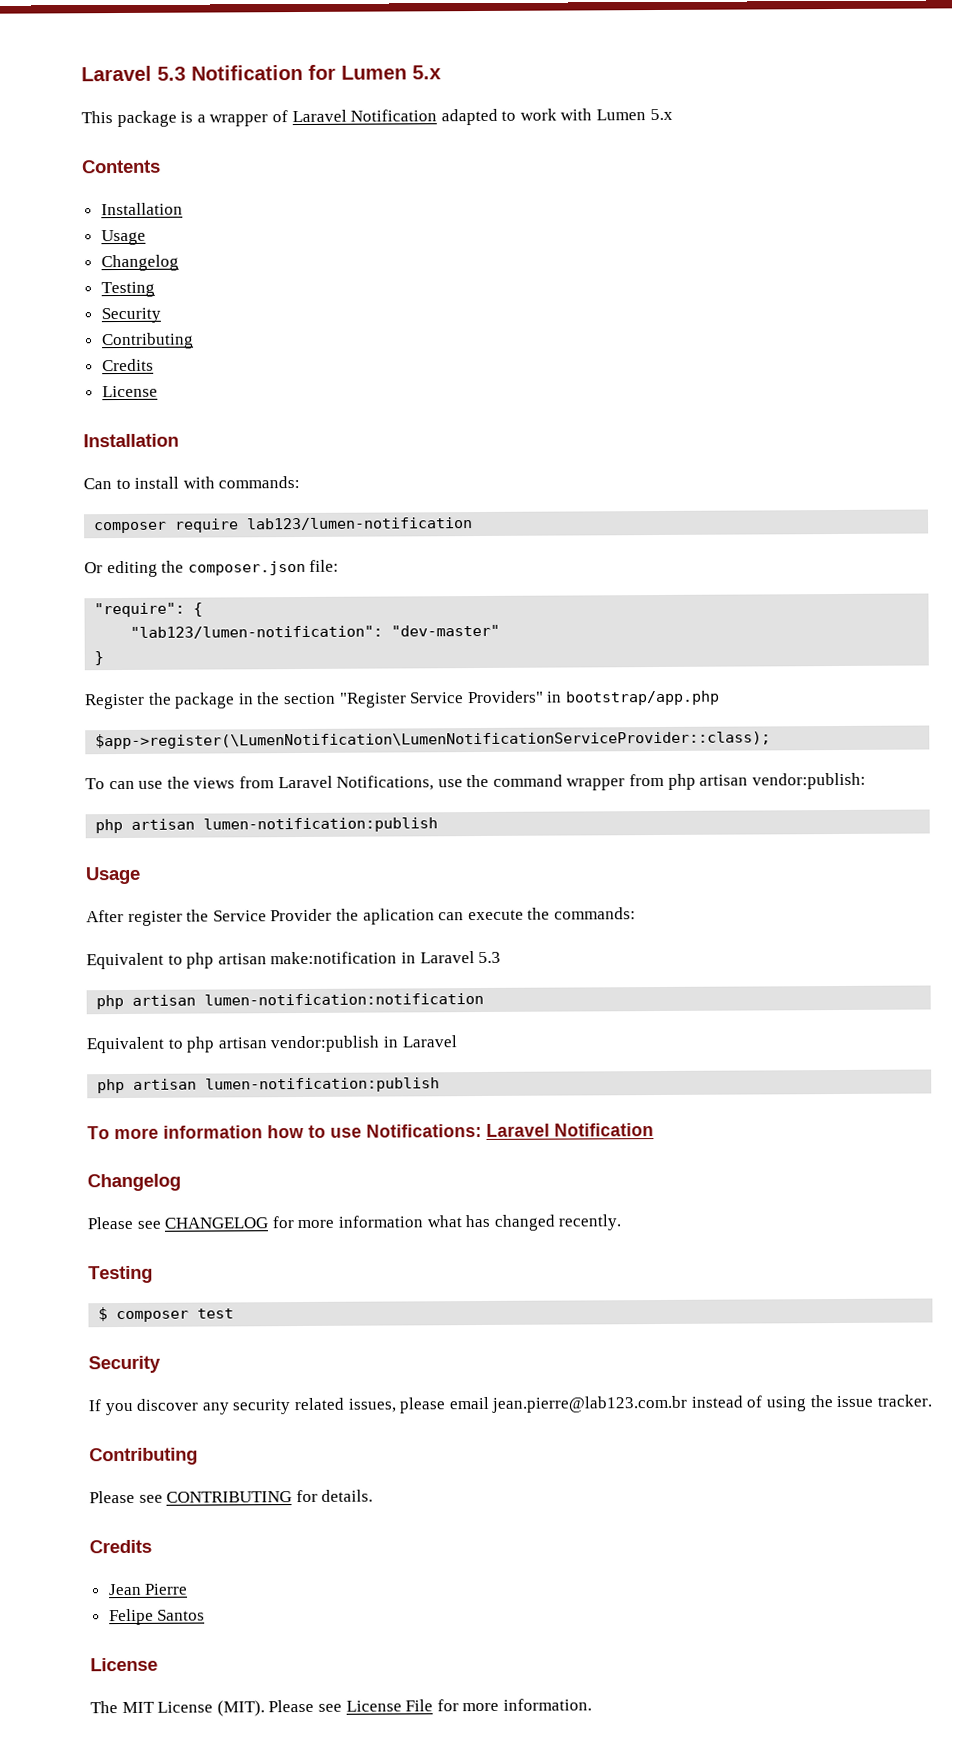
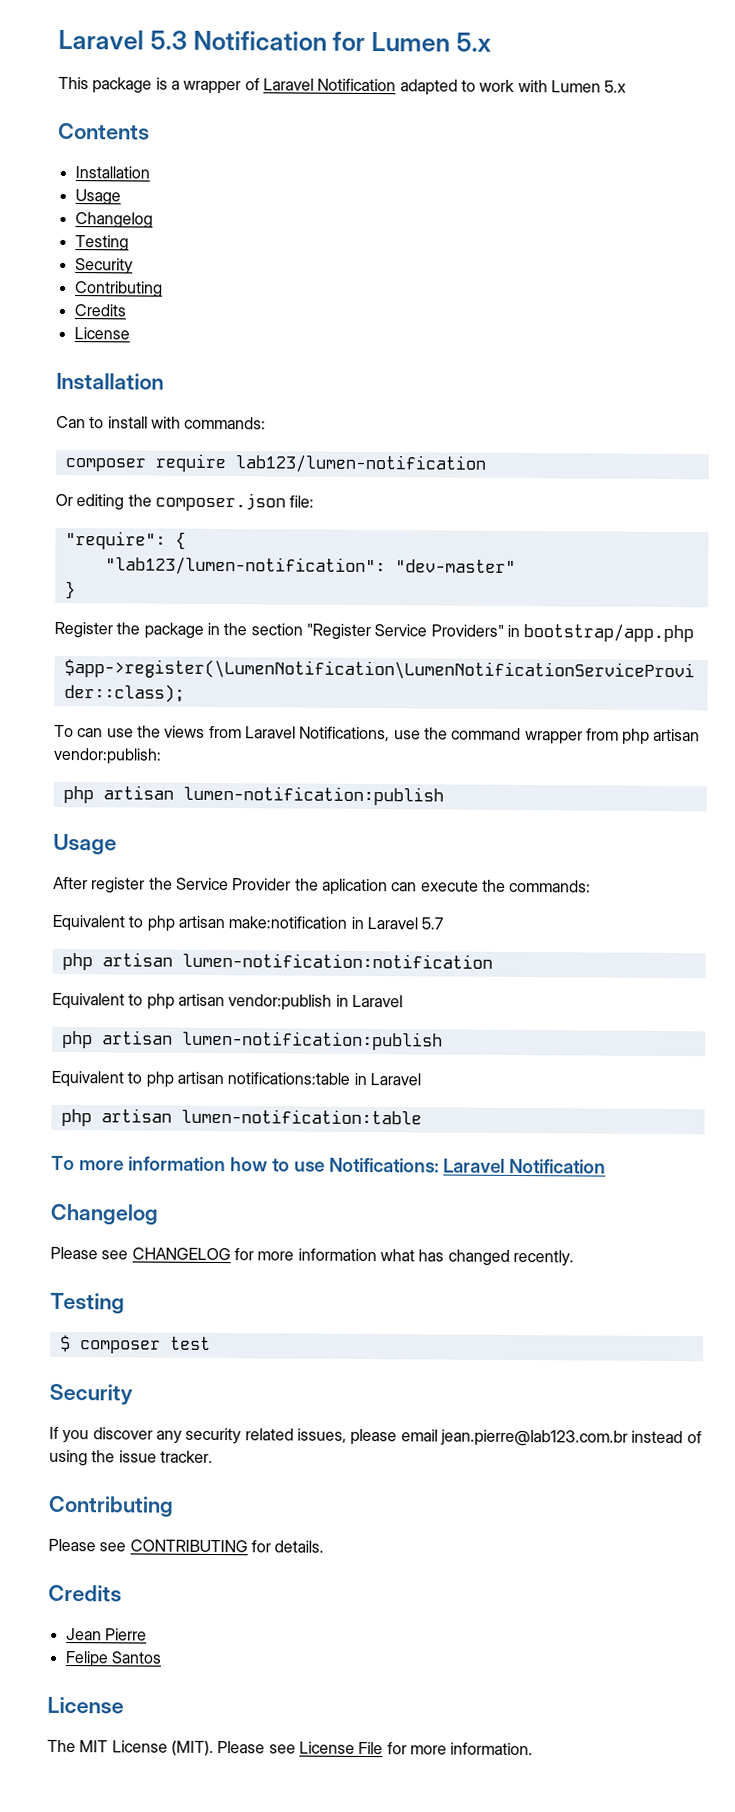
- Equivalent to php artisan make:notification in Laravel 5.3
+ Equivalent to php artisan make:notification in Laravel 5.7
+ Equivalent to php artisan notifications:table in Laravel
+ php artisan lumen-notification:table

